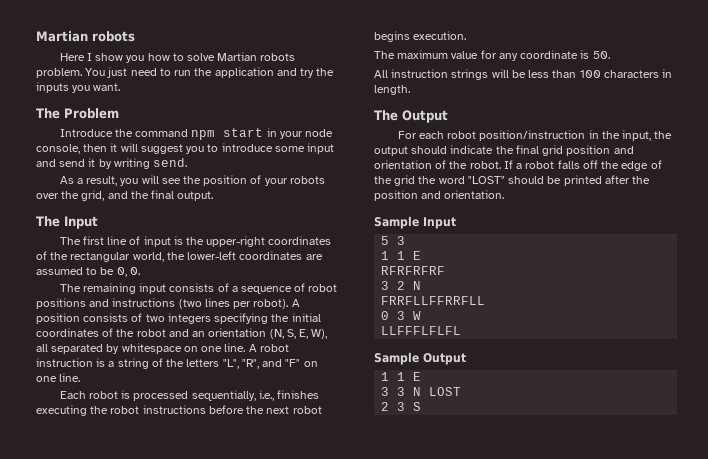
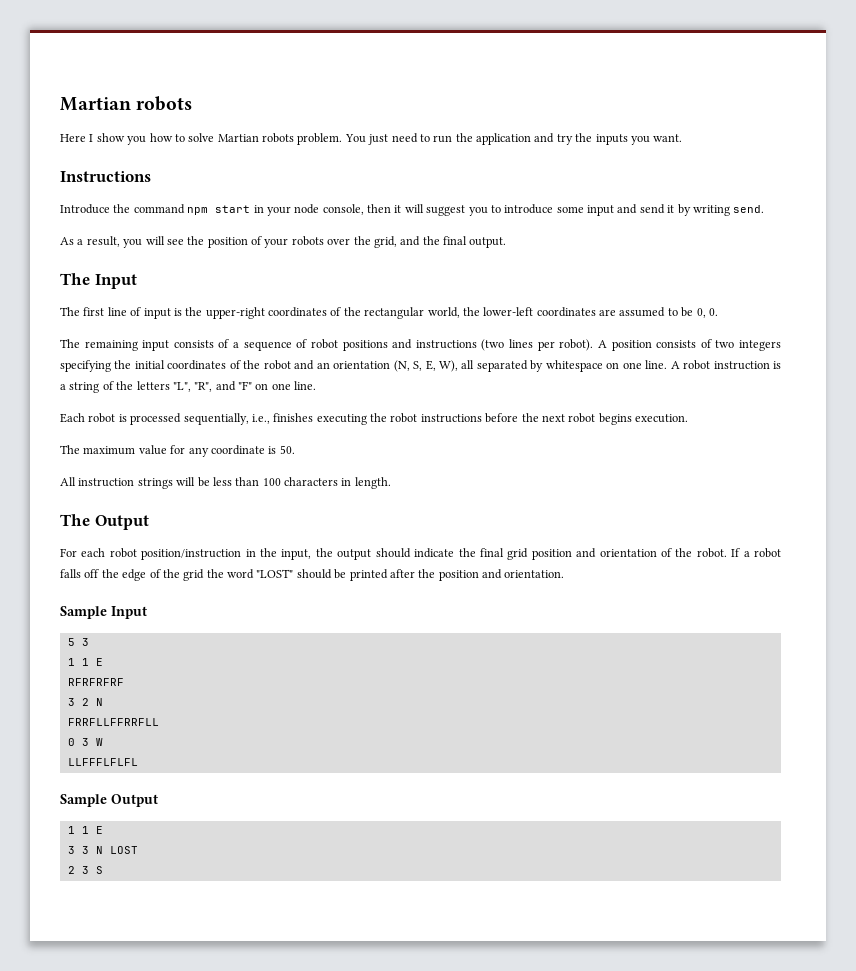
- The Problem
+ Instructions

